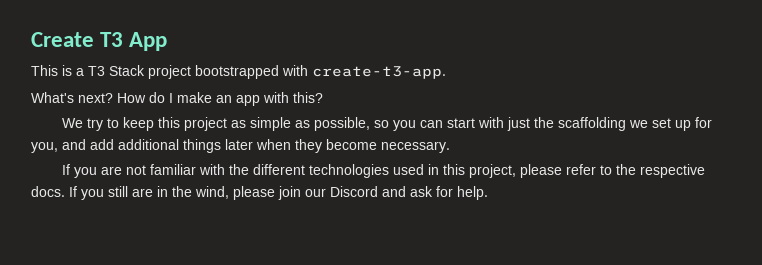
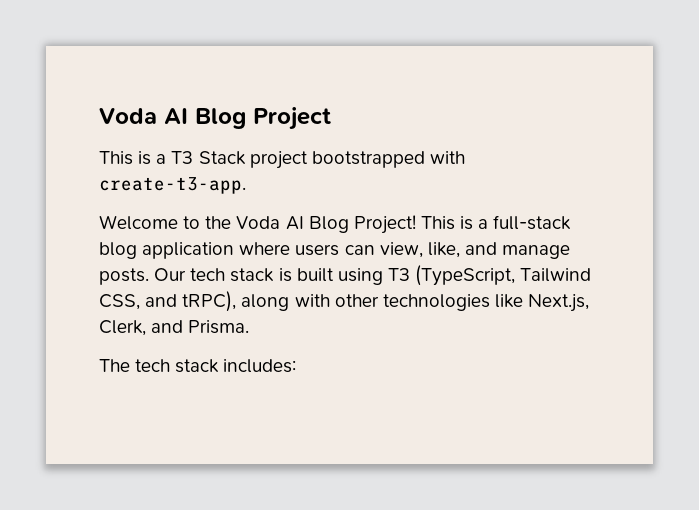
- Create T3 App
+ Voda AI Blog Project
- What's next? How do I make an app with this?
- We try to keep this project as simple as possible, so you can start with just the scaffolding we set up for you, and add additional things later when they become necessary.
- If you are not familiar with the different technologies used in this project, please refer to the respective docs. If you still are in the wind, please join our Discord and ask for help.
+ Welcome to the Voda AI Blog Project! This is a full-stack blog application where users can view, like, and manage posts. Our tech stack is built using T3 (TypeScript, Tailwind CSS, and tRPC), along with other technologies like Next.js, Clerk, and Prisma.
+ The tech stack includes:

